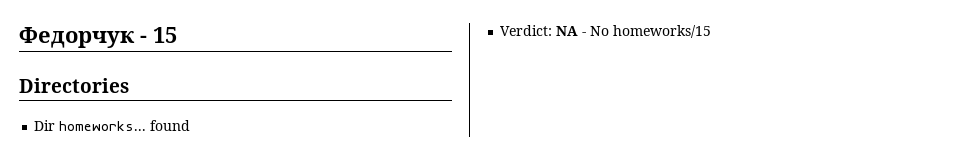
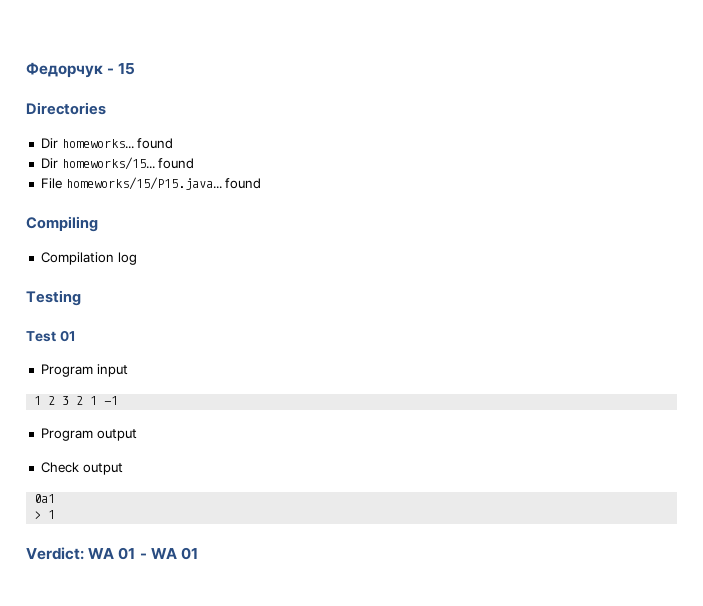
- Verdict: NA - No homeworks/15
+ Dir homeworks/15... found
+ File homeworks/15/P15.java... found
+ Compiling
+ Compilation log
+ Testing
+ Test 01
+ Program input
+ 1 2 3 2 1 -1
+ Program output
+ Check output
+ 0a1
+ > 1
+ Verdict: WA 01 - WA 01

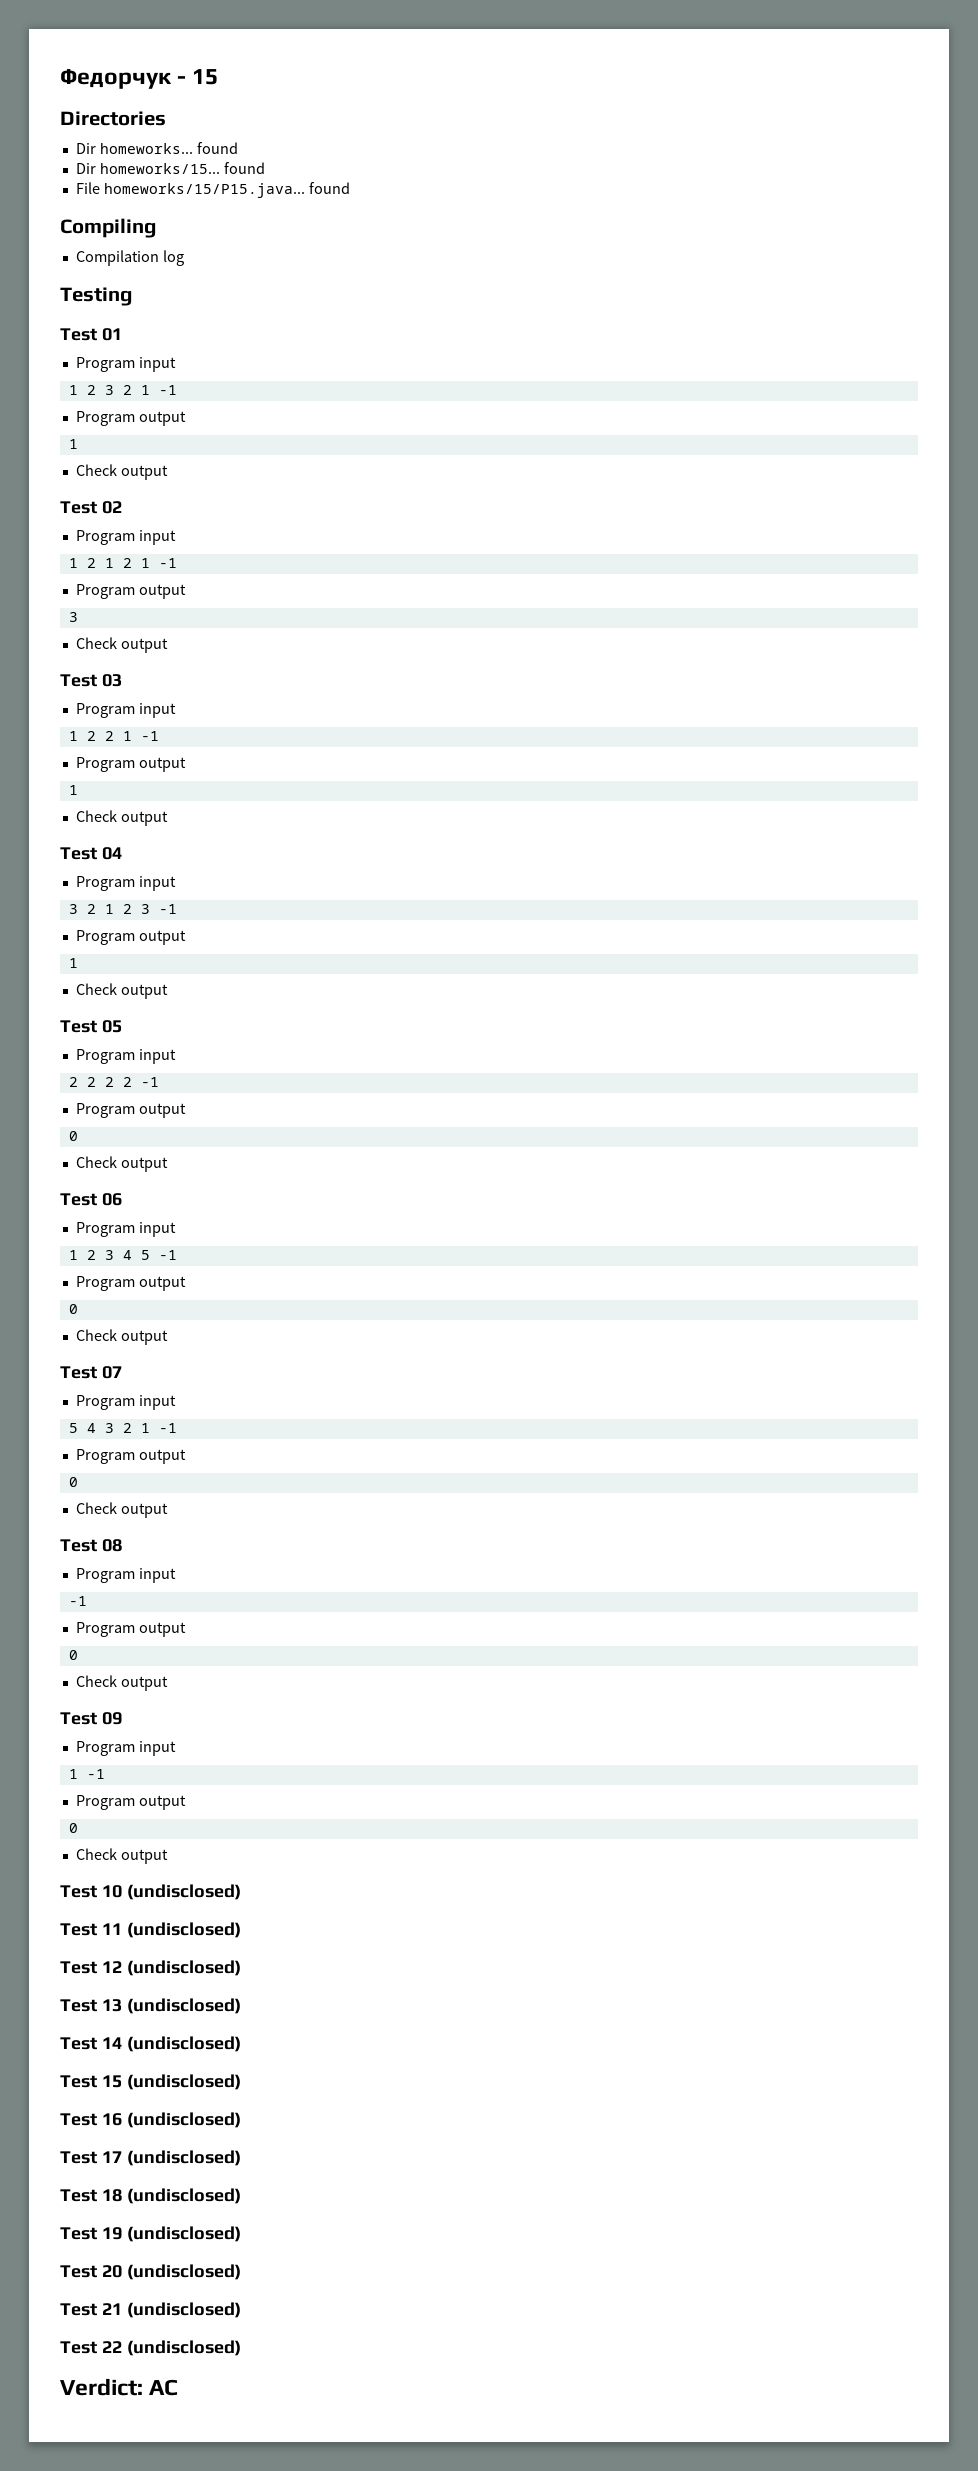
  1 2 3 2 1 -1
  Program output
+ 1
  Check output
- 0a1
- > 1
- Verdict: WA 01 - WA 01
+ Test 02
+ Program input
+ 1 2 1 2 1 -1
+ Program output
+ 3
+ Check output
+ Test 03
+ Program input
+ 1 2 2 1 -1
+ Program output
+ 1
+ Check output
+ Test 04
+ Program input
+ 3 2 1 2 3 -1
+ Program output
+ 1
+ Check output
+ Test 05
+ Program input
+ 2 2 2 2 -1
+ Program output
+ 0
+ Check output
+ Test 06
+ Program input
+ 1 2 3 4 5 -1
+ Program output
+ 0
+ Check output
+ Test 07
+ Program input
+ 5 4 3 2 1 -1
+ Program output
+ 0
+ Check output
+ Test 08
+ Program input
+ -1
+ Program output
+ 0
+ Check output
+ Test 09
+ Program input
+ 1 -1
+ Program output
+ 0
+ Check output
+ Test 10 (undisclosed)
+ Test 11 (undisclosed)
+ Test 12 (undisclosed)
+ Test 13 (undisclosed)
+ Test 14 (undisclosed)
+ Test 15 (undisclosed)
+ Test 16 (undisclosed)
+ Test 17 (undisclosed)
+ Test 18 (undisclosed)
+ Test 19 (undisclosed)
+ Test 20 (undisclosed)
+ Test 21 (undisclosed)
+ Test 22 (undisclosed)
+ Verdict: AC

